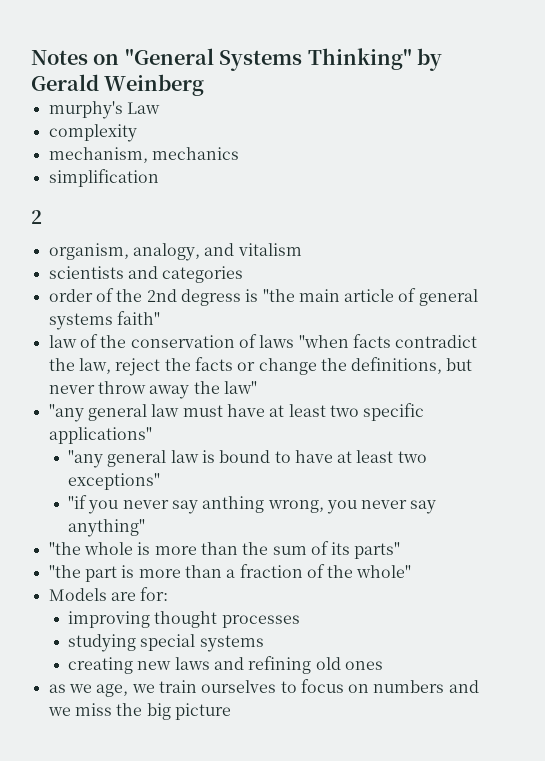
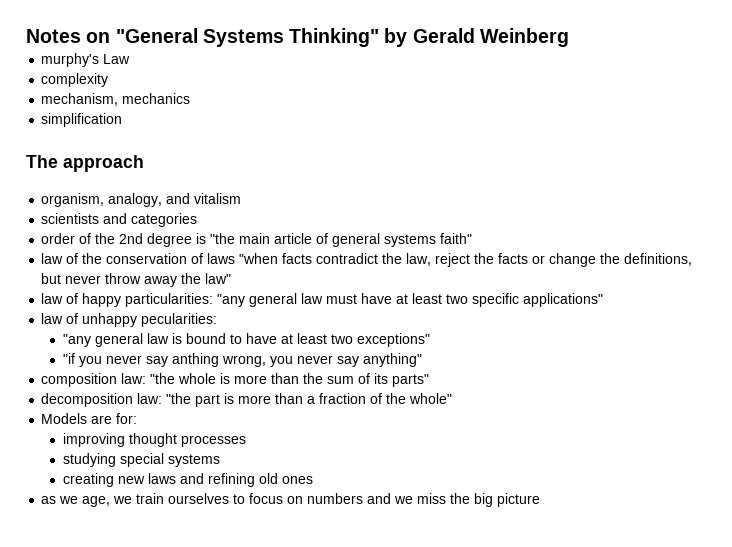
- 2
+ The approach
- order of the 2nd degress is "the main article of general systems faith"
+ order of the 2nd degree is "the main article of general systems faith"
- "any general law must have at least two specific applications"
+ law of happy particularities: "any general law must have at least two specific applications"
+ law of unhappy pecularities:
- "the whole is more than the sum of its parts"
+ composition law: "the whole is more than the sum of its parts"
- "the part is more than a fraction of the whole"
+ decomposition law: "the part is more than a fraction of the whole"

